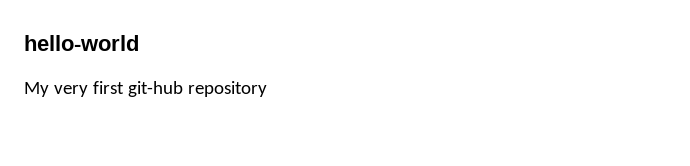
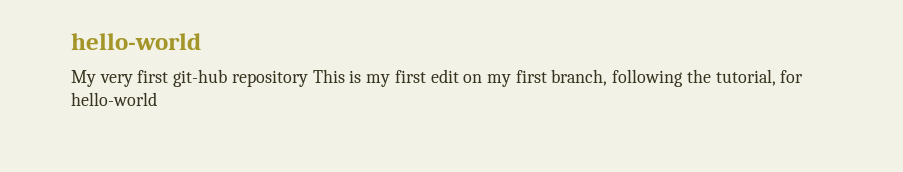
- My very first git-hub repository
+ My very first git-hub repository This is my first edit on my first branch, following the tutorial, for hello-world

